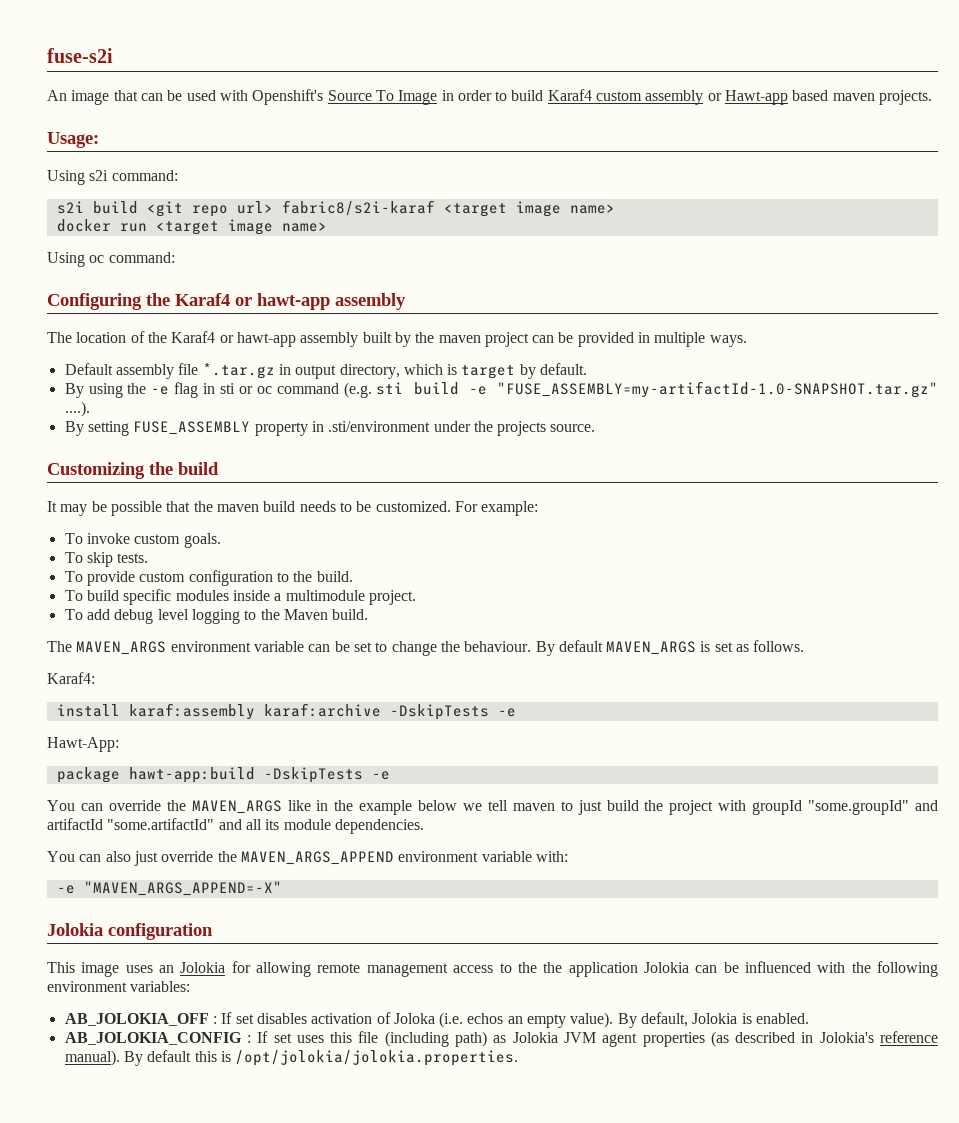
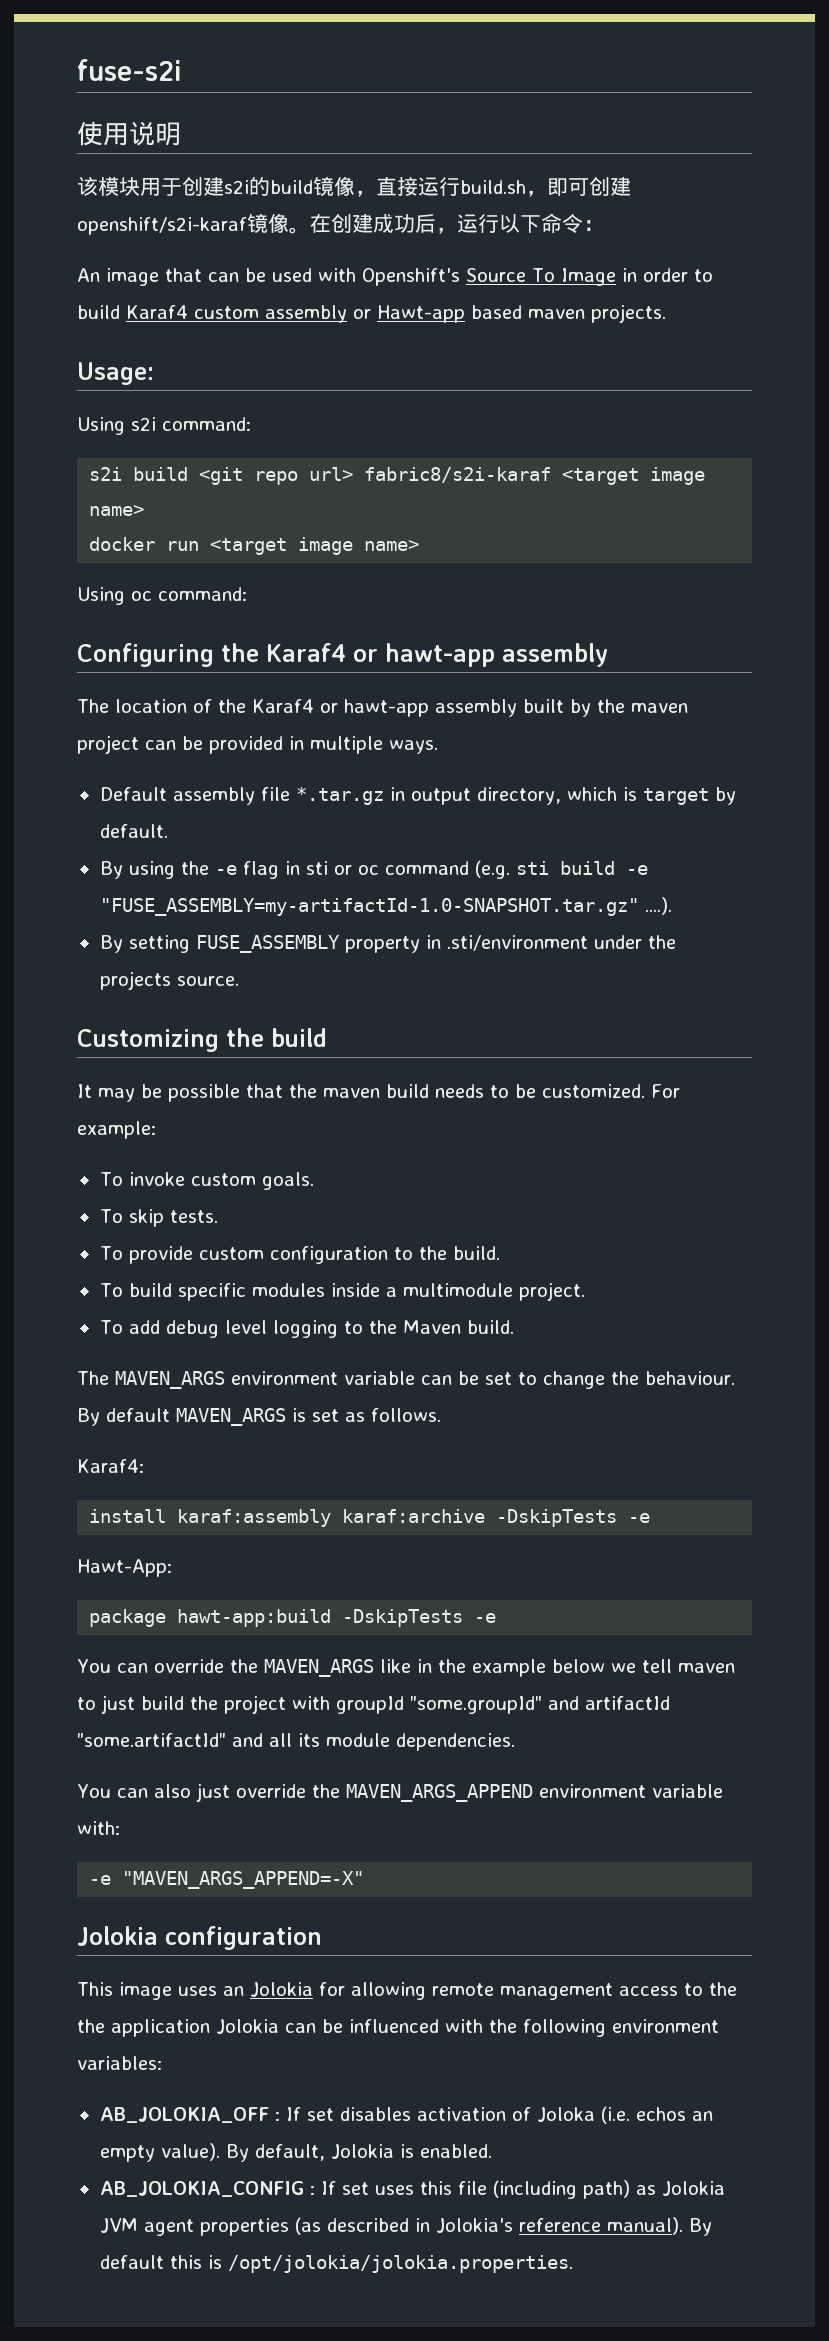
+ 使用说明
+ 该模块用于创建s2i的build镜像，直接运行build.sh，即可创建openshift/s2i-karaf镜像。在创建成功后，运行以下命令：

